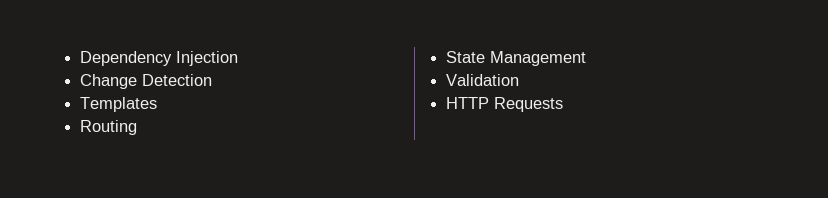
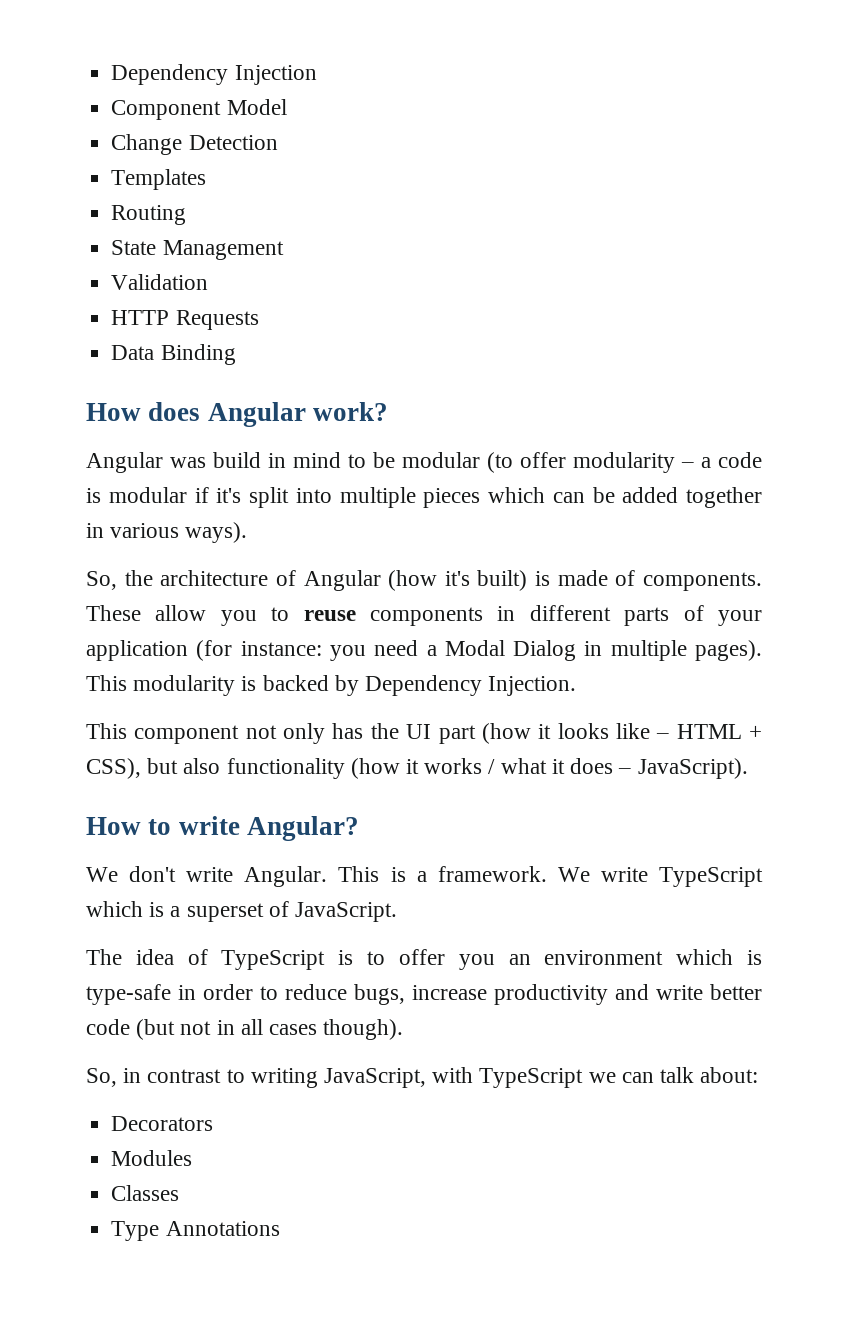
+ Component Model
+ Data Binding
+ How does Angular work?
+ Angular was build in mind to be modular (to offer modularity – a code is modular if it's split into multiple pieces which can be added together in various ways).
+ So, the architecture of Angular (how it's built) is made of components. These allow you to reuse components in different parts of your application (for instance: you need a Modal Dialog in multiple pages). This modularity is backed by Dependency Injection.
+ This component not only has the UI part (how it looks like – HTML + CSS), but also functionality (how it works / what it does – JavaScript).
+ How to write Angular?
+ We don't write Angular. This is a framework. We write TypeScript which is a superset of JavaScript.
+ The idea of TypeScript is to offer you an environment which is type-safe in order to reduce bugs, increase productivity and write better code (but not in all cases though).
+ So, in contrast to writing JavaScript, with TypeScript we can talk about:
+ Decorators
+ Modules
+ Classes
+ Type Annotations

